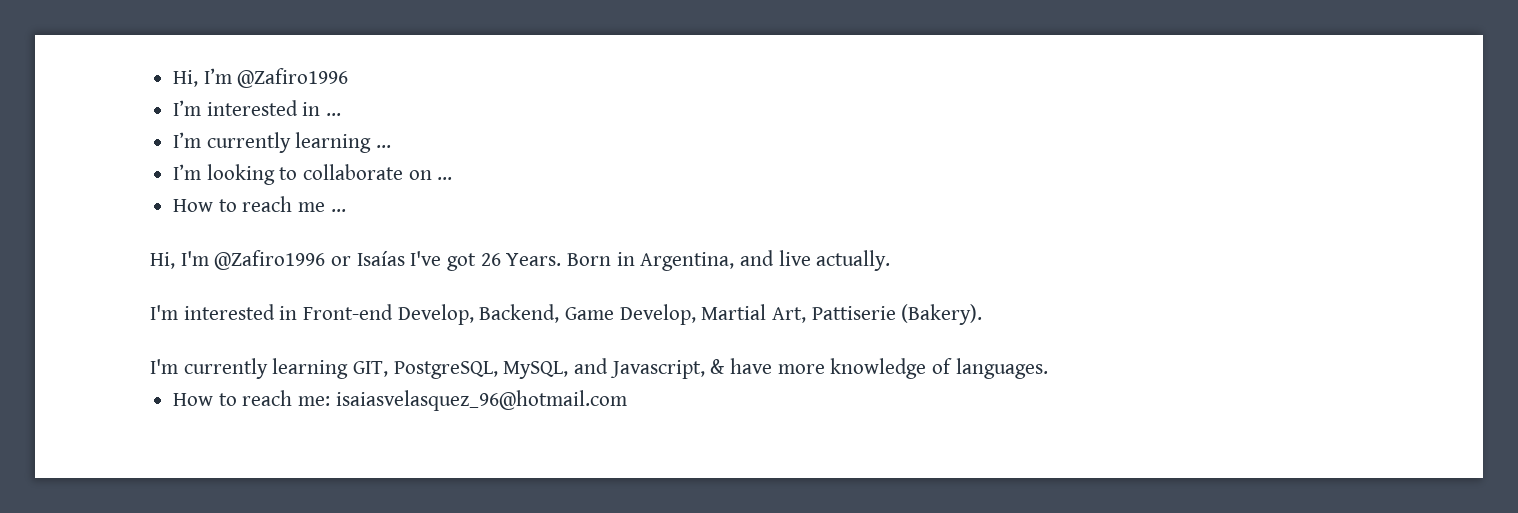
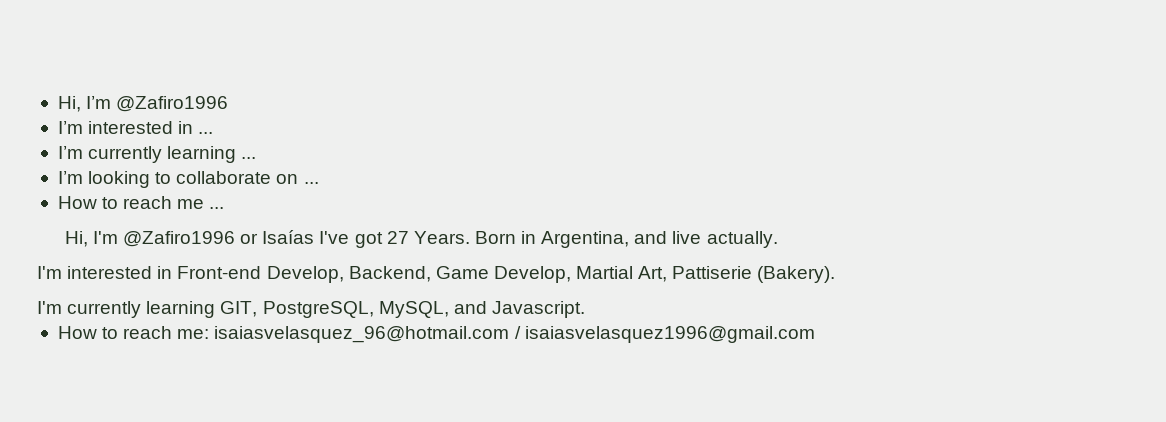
- Hi, I'm @Zafiro1996 or Isaías I've got 26 Years.
+ Hi, I'm @Zafiro1996 or Isaías I've got 27 Years.
- I'm currently learning GIT, PostgreSQL, MySQL, and Javascript, & have more knowledge of languages.
+ I'm currently learning GIT, PostgreSQL, MySQL, and Javascript.
- How to reach me: isaiasvelasquez_96@hotmail.com
+ How to reach me: isaiasvelasquez_96@hotmail.com / isaiasvelasquez1996@gmail.com

